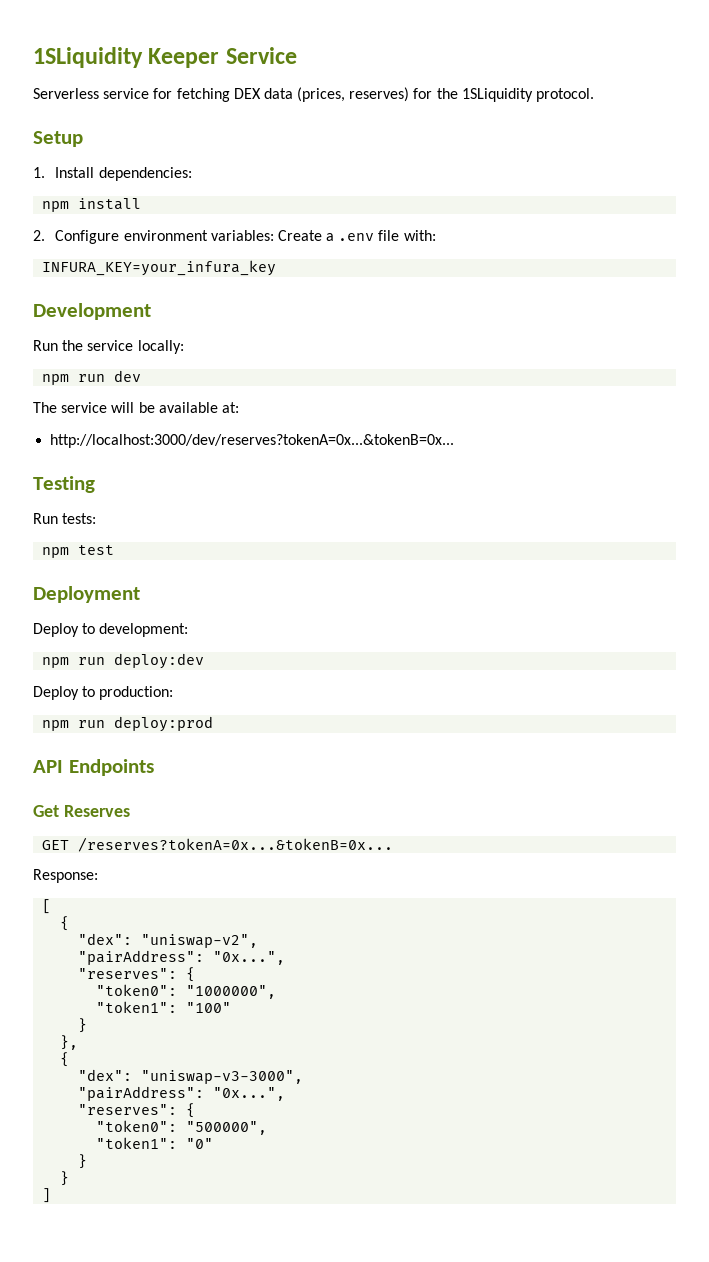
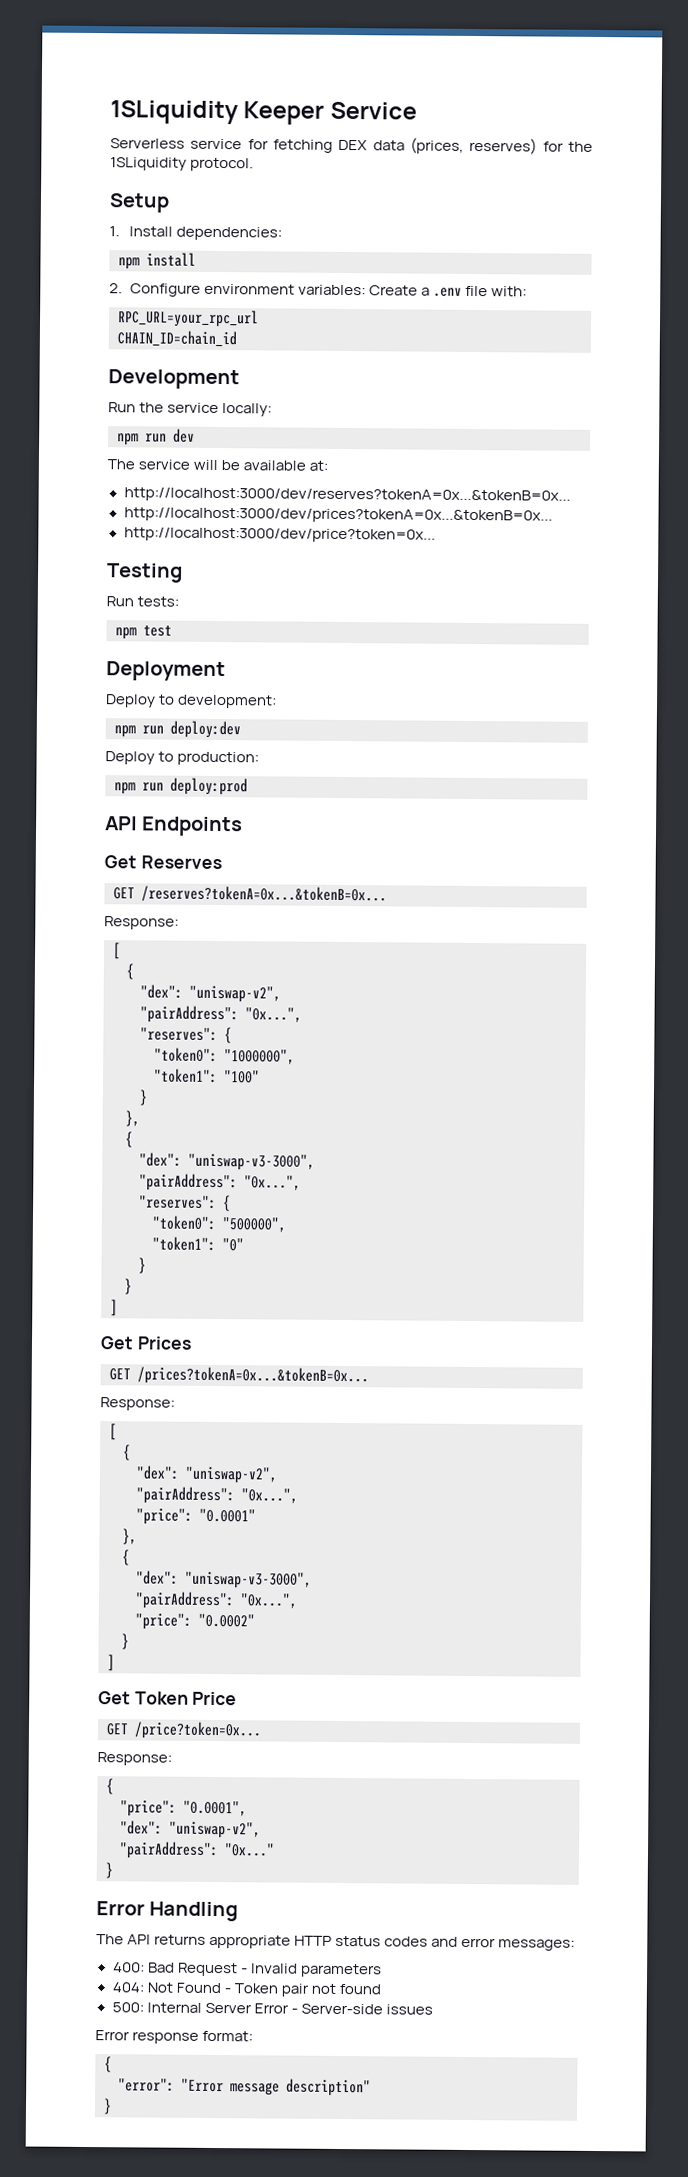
- INFURA_KEY=your_infura_key
+ RPC_URL=your_rpc_url
+ CHAIN_ID=chain_id
+ http://localhost:3000/dev/prices?tokenA=0x...&tokenB=0x...
+ http://localhost:3000/dev/price?token=0x...
+ Get Prices
+ GET /prices?tokenA=0x...&tokenB=0x...
+ Response:
+ [
+ {
+ "dex": "uniswap-v2",
+ "pairAddress": "0x...",
+ "price": "0.0001"
+ },
+ {
+ "dex": "uniswap-v3-3000",
+ "pairAddress": "0x...",
+ "price": "0.0002"
+ }
+ ]
+ Get Token Price
+ GET /price?token=0x...
+ Response:
+ {
+ "price": "0.0001",
+ "dex": "uniswap-v2",
+ "pairAddress": "0x..."
+ }
+ Error Handling
+ The API returns appropriate HTTP status codes and error messages:
+ 400: Bad Request - Invalid parameters
+ 404: Not Found - Token pair not found
+ 500: Internal Server Error - Server-side issues
+ Error response format:
+ {
+ "error": "Error message description"
+ }

